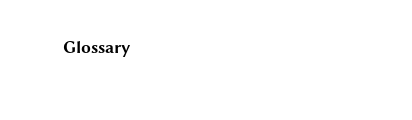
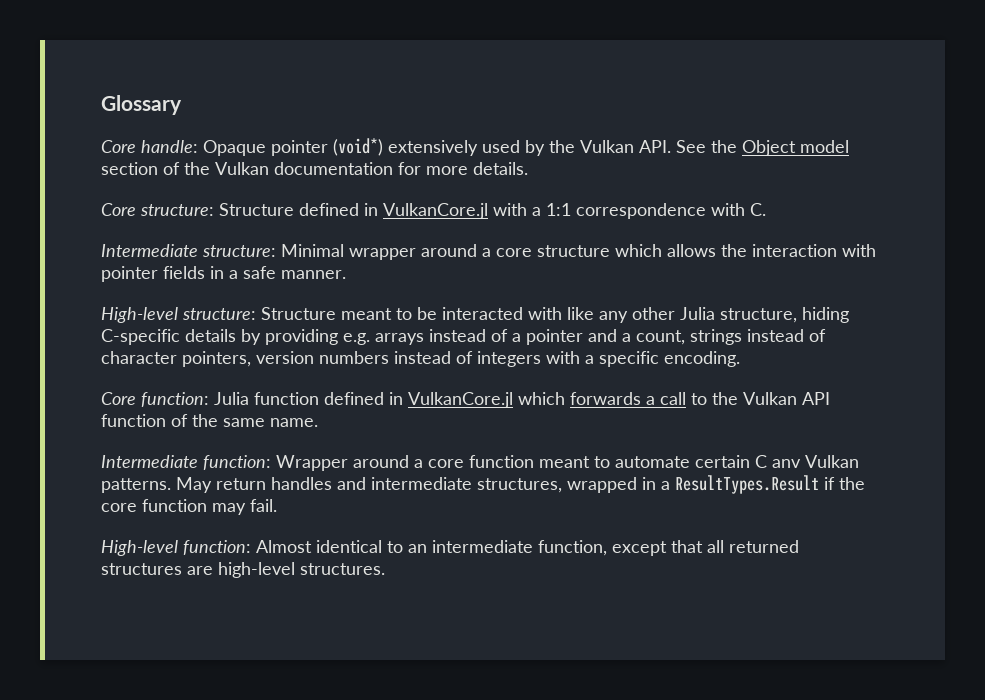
+ Core handle: Opaque pointer (void*) extensively used by the Vulkan API. See the Object model section of the Vulkan documentation for more details.
+ Core structure: Structure defined in VulkanCore.jl with a 1:1 correspondence with C.
+ Intermediate structure: Minimal wrapper around a core structure which allows the interaction with pointer fields in a safe manner.
+ High-level structure: Structure meant to be interacted with like any other Julia structure, hiding C-specific details by providing e.g. arrays instead of a pointer and a count, strings instead of character pointers, version numbers instead of integers with a specific encoding.
+ Core function: Julia function defined in VulkanCore.jl which forwards a call to the Vulkan API function of the same name.
+ Intermediate function: Wrapper around a core function meant to automate certain C anv Vulkan patterns. May return handles and intermediate structures, wrapped in a ResultTypes.Result if the core function may fail.
+ High-level function: Almost identical to an intermediate function, except that all returned structures are high-level structures.

